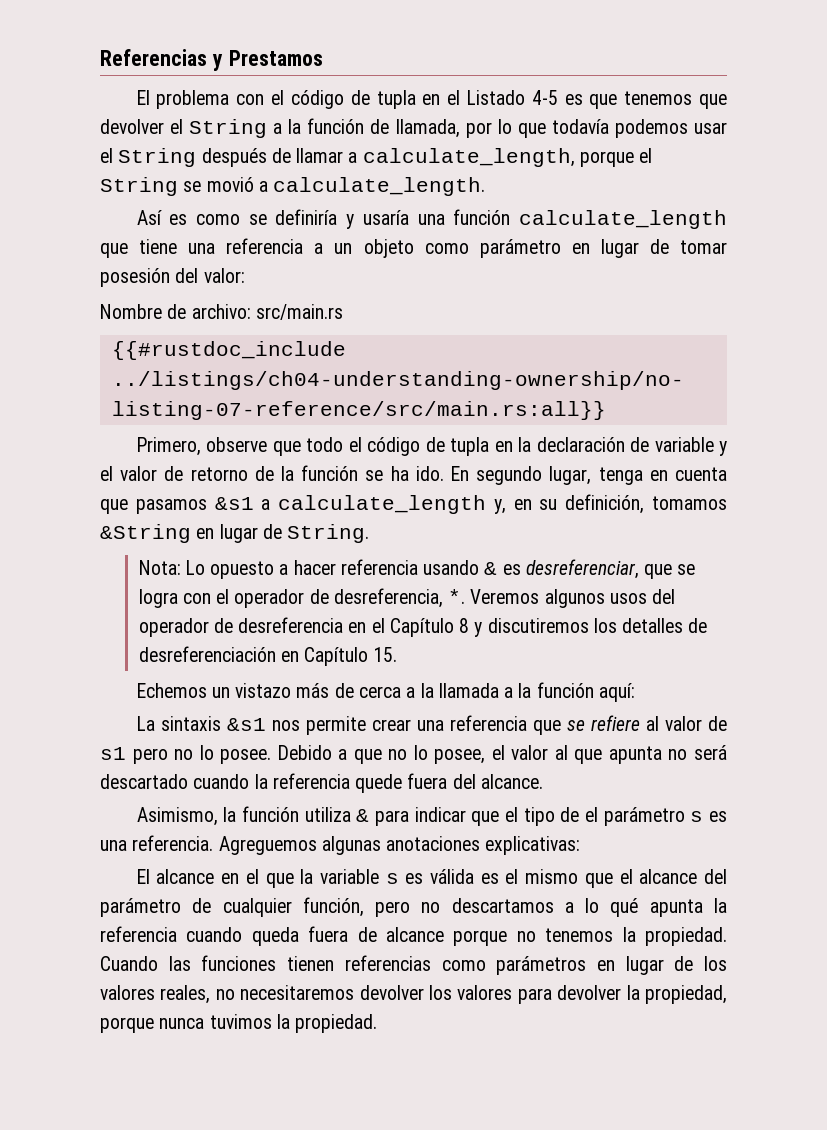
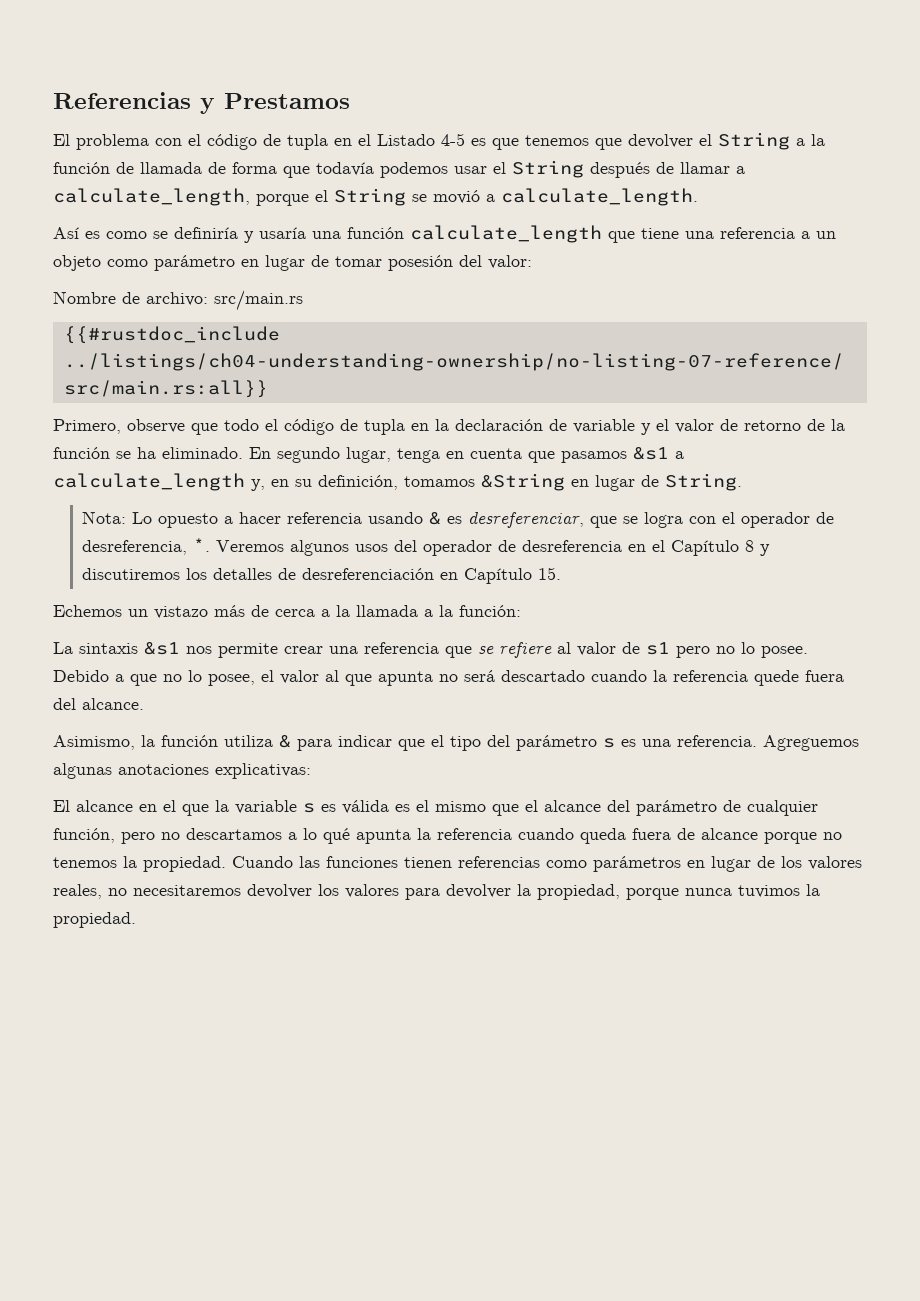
- El problema con el código de tupla en el Listado 4-5 es que tenemos que devolver el String a la función de llamada, por lo que todavía podemos usar el String después de llamar a calculate_length, porque el String se movió a calculate_length.
+ El problema con el código de tupla en el Listado 4-5 es que tenemos que devolver el String a la función de llamada de forma que todavía podemos usar el String después de llamar a calculate_length, porque el String se movió a calculate_length.
- Primero, observe que todo el código de tupla en la declaración de variable y el valor de retorno de la función se ha ido.
+ Primero, observe que todo el código de tupla en la declaración de variable y el valor de retorno de la función se ha eliminado.
- Echemos un vistazo más de cerca a la llamada a la función aquí:
+ Echemos un vistazo más de cerca a la llamada a la función:
- Asimismo, la función utiliza & para indicar que el tipo de el parámetro s es una referencia.
+ Asimismo, la función utiliza & para indicar que el tipo del parámetro s es una referencia.

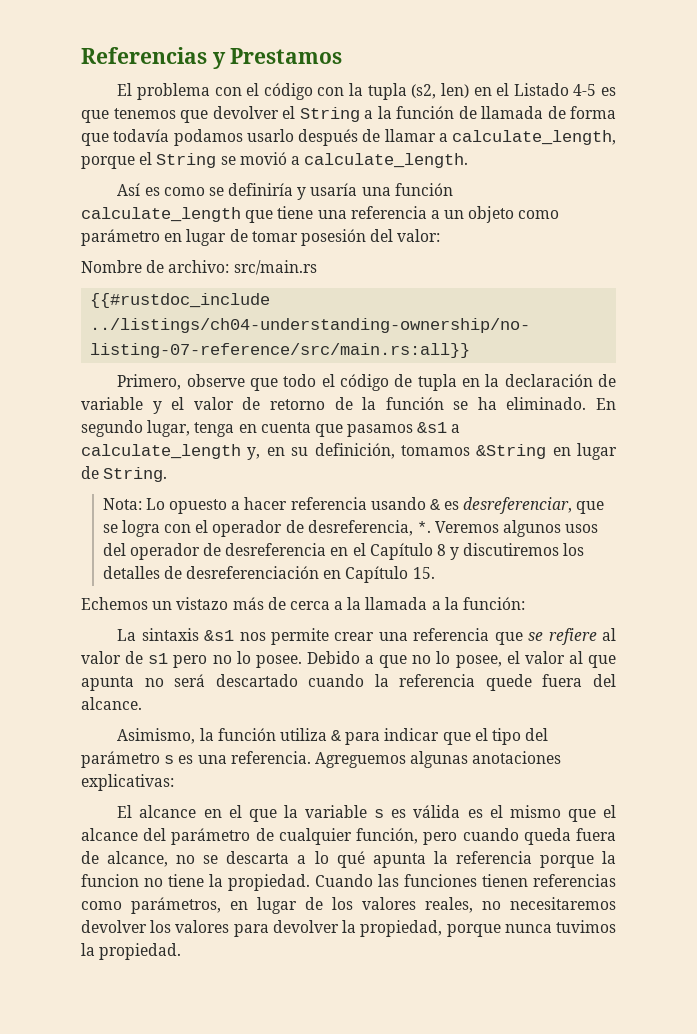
- El problema con el código de tupla en el Listado 4-5 es que tenemos que devolver el String a la función de llamada de forma que todavía podemos usar el String después de llamar a calculate_length, porque el String se movió a calculate_length.
+ El problema con el código con la tupla (s2, len) en el Listado 4-5 es que tenemos que devolver el String a la función de llamada de forma que todavía podamos usarlo después de llamar a calculate_length, porque el String se movió a calculate_length.
- El alcance en el que la variable s es válida es el mismo que el alcance del parámetro de cualquier función, pero no descartamos a lo qué apunta la referencia cuando queda fuera de alcance porque no tenemos la propiedad.
+ El alcance en el que la variable s es válida es el mismo que el alcance del parámetro de cualquier función, pero cuando queda fuera de alcance, no se descarta a lo qué apunta la referencia porque la funcion no tiene la propiedad.
- Cuando las funciones tienen referencias como parámetros en lugar de los valores reales, no necesitaremos devolver los valores para devolver la propiedad, porque nunca tuvimos la propiedad.
+ Cuando las funciones tienen referencias como parámetros, en lugar de los valores reales, no necesitaremos devolver los valores para devolver la propiedad, porque nunca tuvimos la propiedad.

